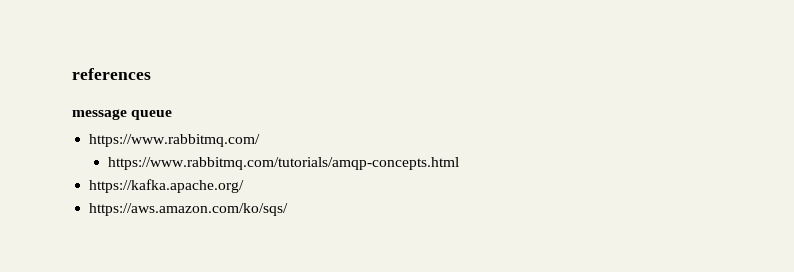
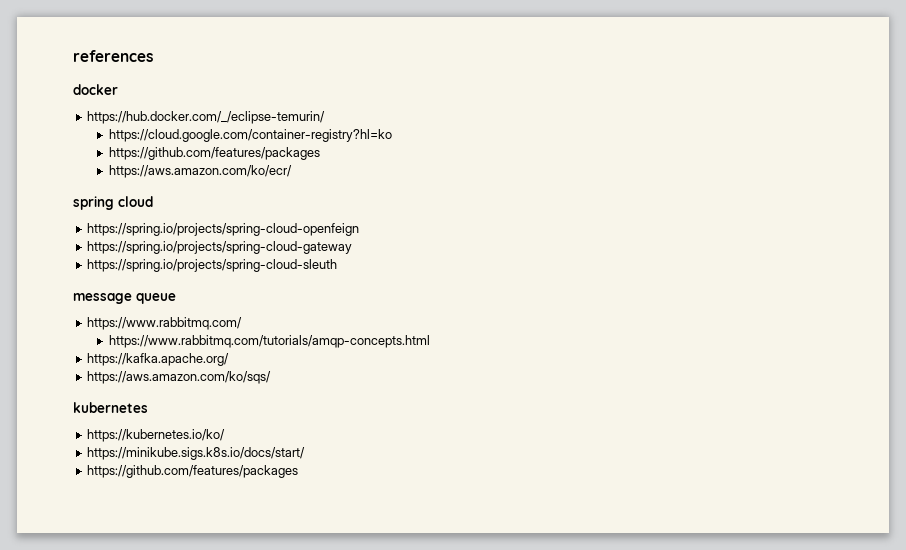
+ docker
+ https://hub.docker.com/_/eclipse-temurin/
+ https://cloud.google.com/container-registry?hl=ko
+ https://github.com/features/packages
+ https://aws.amazon.com/ko/ecr/
+ spring cloud
+ https://spring.io/projects/spring-cloud-openfeign
+ https://spring.io/projects/spring-cloud-gateway
+ https://spring.io/projects/spring-cloud-sleuth
+ kubernetes
+ https://kubernetes.io/ko/
+ https://minikube.sigs.k8s.io/docs/start/
+ https://github.com/features/packages

